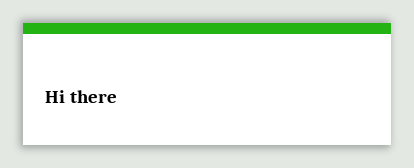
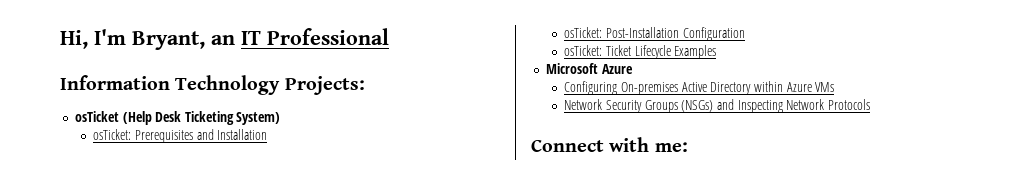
- Hi there
+ Hi, I'm Bryant, an IT Professional
+ Information Technology Projects:
+ osTicket (Help Desk Ticketing System)
+ osTicket: Prerequisites and Installation
+ osTicket: Post-Installation Configuration
+ osTicket: Ticket Lifecycle Examples
+ Microsoft Azure
+ Configuring On-premises Active Directory within Azure VMs
+ Network Security Groups (NSGs) and Inspecting Network Protocols
+ Connect with me:

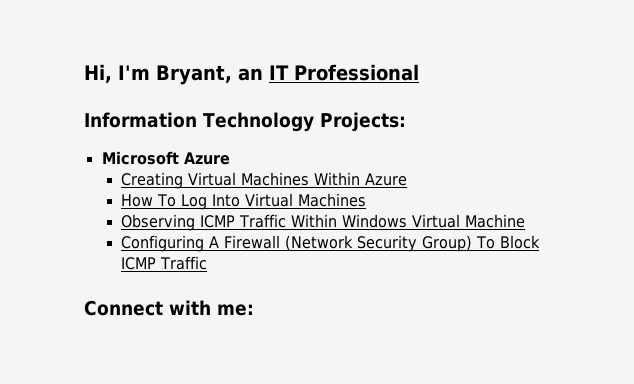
- osTicket (Help Desk Ticketing System)
- osTicket: Prerequisites and Installation
- osTicket: Post-Installation Configuration
- osTicket: Ticket Lifecycle Examples
  Microsoft Azure
- Configuring On-premises Active Directory within Azure VMs
- Network Security Groups (NSGs) and Inspecting Network Protocols
+ Creating Virtual Machines Within Azure
+ How To Log Into Virtual Machines
+ Observing ICMP Traffic Within Windows Virtual Machine
+ Configuring A Firewall (Network Security Group) To Block ICMP Traffic

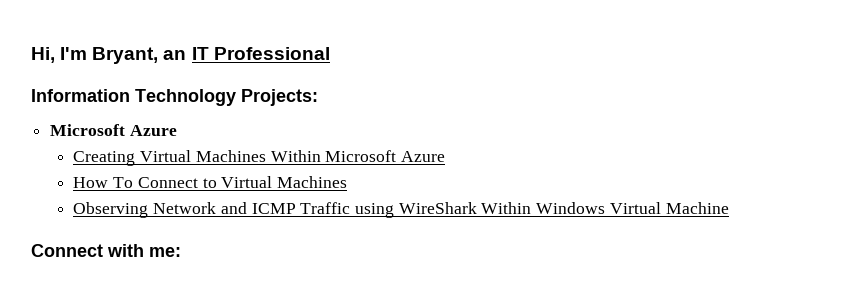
- Creating Virtual Machines Within Azure
+ Creating Virtual Machines Within Microsoft Azure
- How To Log Into Virtual Machines
+ How To Connect to Virtual Machines
- Observing ICMP Traffic Within Windows Virtual Machine
- Configuring A Firewall (Network Security Group) To Block ICMP Traffic
+ Observing Network and ICMP Traffic using WireShark Within Windows Virtual Machine

